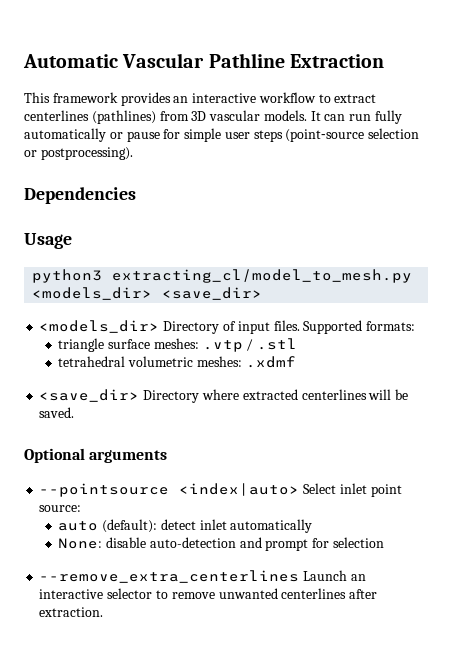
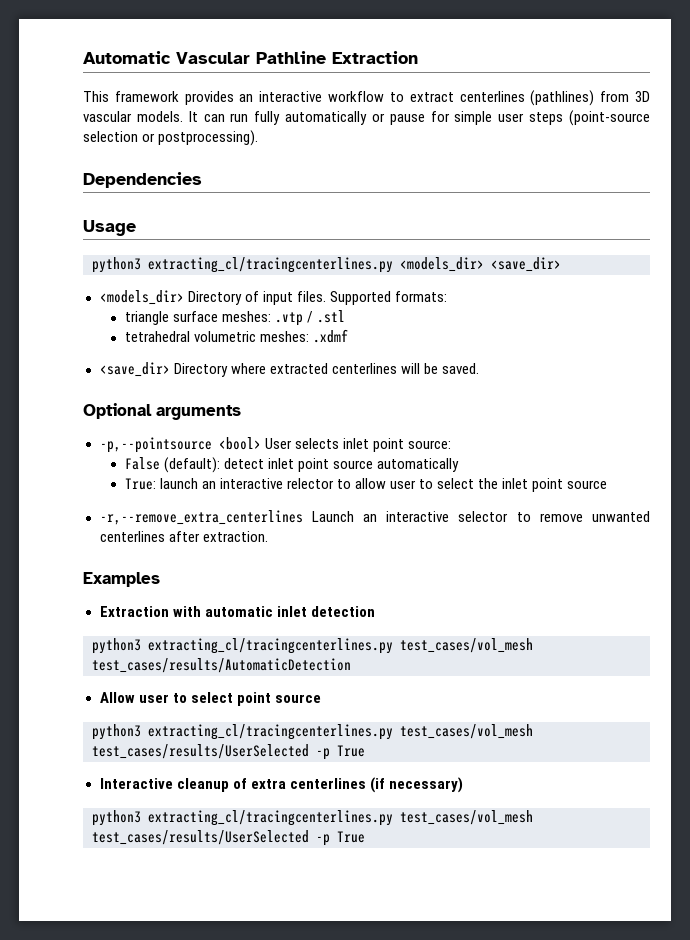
- python3 extracting_cl/model_to_mesh.py <models_dir> <save_dir>
+ python3 extracting_cl/tracingcenterlines.py <models_dir> <save_dir>
- --pointsource <index|auto> Select inlet point source:
+ -p,--pointsource <bool> User selects inlet point source:
- auto (default): detect inlet automatically
+ False (default): detect inlet point source automatically
- None: disable auto-detection and prompt for selection
- --remove_extra_centerlines Launch an interactive selector to remove unwanted centerlines after extraction.
+ True: launch an interactive relector to allow user to select the inlet point source
+ -r,--remove_extra_centerlines Launch an interactive selector to remove unwanted centerlines after extraction.
+ Examples
+ Extraction with automatic inlet detection
+ python3 extracting_cl/tracingcenterlines.py test_cases/vol_mesh test_cases/results/AutomaticDetection
+ Allow user to select point source
+ python3 extracting_cl/tracingcenterlines.py test_cases/vol_mesh test_cases/results/UserSelected -p True
+ Interactive cleanup of extra centerlines (if necessary)
+ python3 extracting_cl/tracingcenterlines.py test_cases/vol_mesh test_cases/results/UserSelected -p True

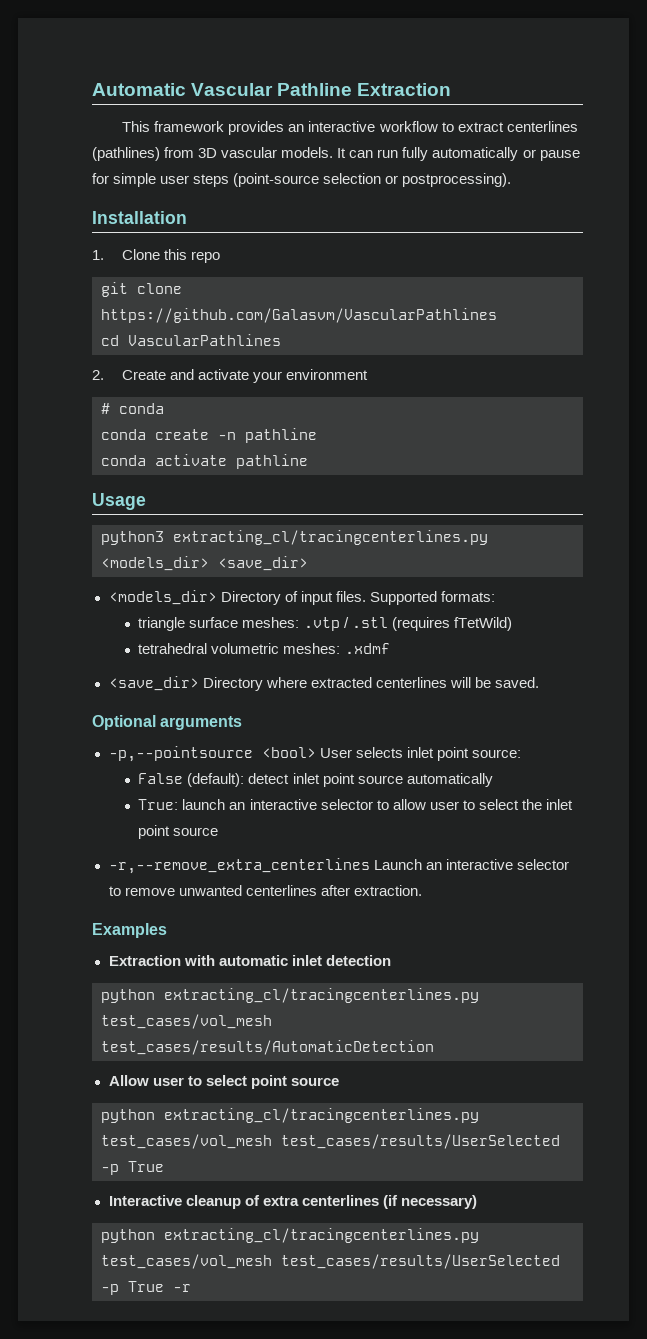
- Dependencies
+ Installation
+ 1. Clone this repo
+ git clone https://github.com/Galasvm/VascularPathlines
+ cd VascularPathlines
+ 2. Create and activate your environment
+ # conda
+ conda create -n pathline
+ conda activate pathline
- triangle surface meshes: .vtp / .stl
+ triangle surface meshes: .vtp / .stl (requires fTetWild)
- True: launch an interactive relector to allow user to select the inlet point source
+ True: launch an interactive selector to allow user to select the inlet point source
- python3 extracting_cl/tracingcenterlines.py test_cases/vol_mesh test_cases/results/AutomaticDetection
+ python extracting_cl/tracingcenterlines.py test_cases/vol_mesh test_cases/results/AutomaticDetection
  Allow user to select point source
- python3 extracting_cl/tracingcenterlines.py test_cases/vol_mesh test_cases/results/UserSelected -p True
+ python extracting_cl/tracingcenterlines.py test_cases/vol_mesh test_cases/results/UserSelected -p True
  Interactive cleanup of extra centerlines (if necessary)
- python3 extracting_cl/tracingcenterlines.py test_cases/vol_mesh test_cases/results/UserSelected -p True
+ python extracting_cl/tracingcenterlines.py test_cases/vol_mesh test_cases/results/UserSelected -p True -r

